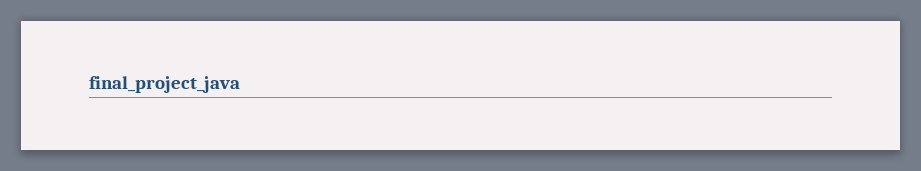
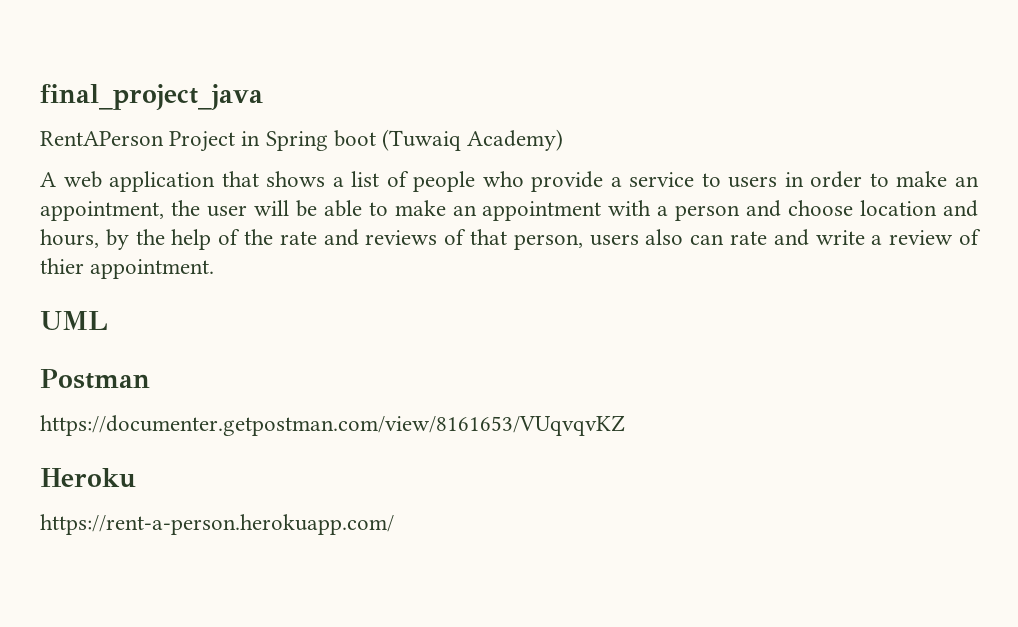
+ RentAPerson Project in Spring boot (Tuwaiq Academy)
+ A web application that shows a list of people who provide a service to users in order to make an appointment, the user will be able to make an appointment with a person and choose location and hours, by the help of the rate and reviews of that person, users also can rate and write a review of thier appointment.
+ UML
+ Postman
+ https://documenter.getpostman.com/view/8161653/VUqvqvKZ
+ Heroku
+ https://rent-a-person.herokuapp.com/

